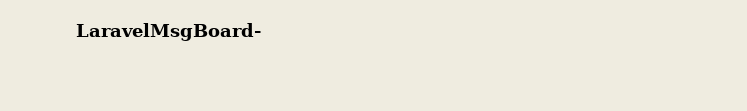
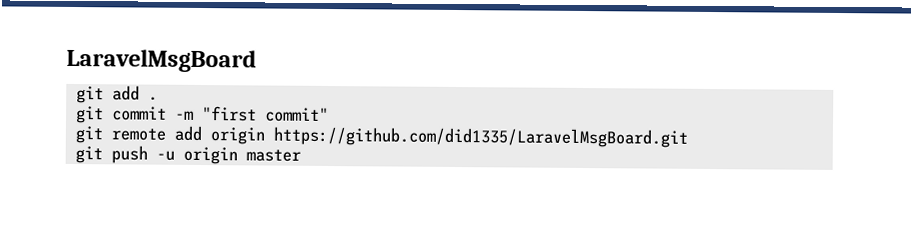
- LaravelMsgBoard-
+ LaravelMsgBoard
+ git add .
+ git commit -m "first commit"
+ git remote add origin https://github.com/did1335/LaravelMsgBoard.git
+ git push -u origin master

